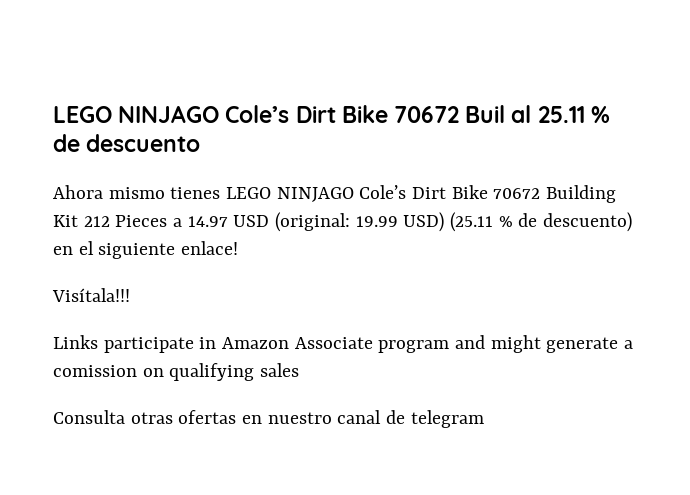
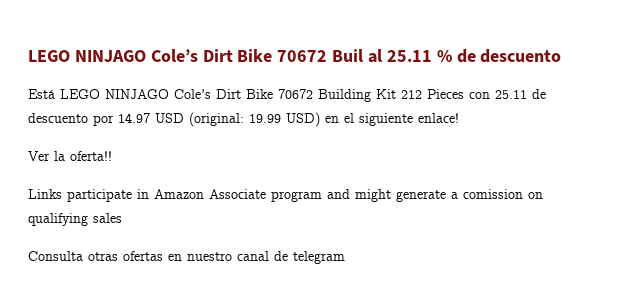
- Ahora mismo tienes LEGO NINJAGO Cole’s Dirt Bike 70672 Building Kit 212 Pieces a 14.97 USD (original: 19.99 USD) (25.11 % de descuento) en el siguiente enlace!
+ Está LEGO NINJAGO Cole’s Dirt Bike 70672 Building Kit 212 Pieces con 25.11 de descuento por 14.97 USD (original: 19.99 USD) en el siguiente enlace!
- Visítala!!!
+ Ver la oferta!!

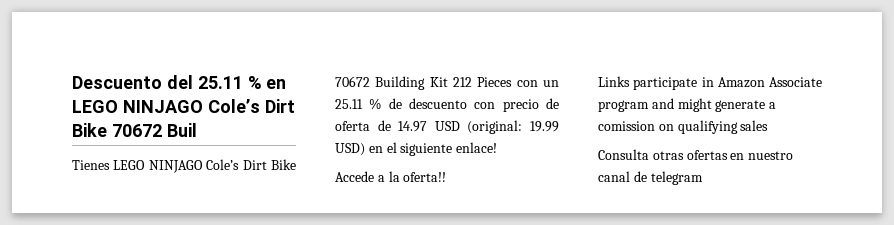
- LEGO NINJAGO Cole’s Dirt Bike 70672 Buil al 25.11 % de descuento
- Está LEGO NINJAGO Cole’s Dirt Bike 70672 Building Kit 212 Pieces con 25.11 de descuento por 14.97 USD (original: 19.99 USD) en el siguiente enlace!
+ Descuento del 25.11 % en LEGO NINJAGO Cole’s Dirt Bike 70672 Buil
+ Tienes LEGO NINJAGO Cole’s Dirt Bike 70672 Building Kit 212 Pieces con un 25.11 % de descuento con precio de oferta de 14.97 USD (original: 19.99 USD) en el siguiente enlace!
- Ver la oferta!!
+ Accede a la oferta!!

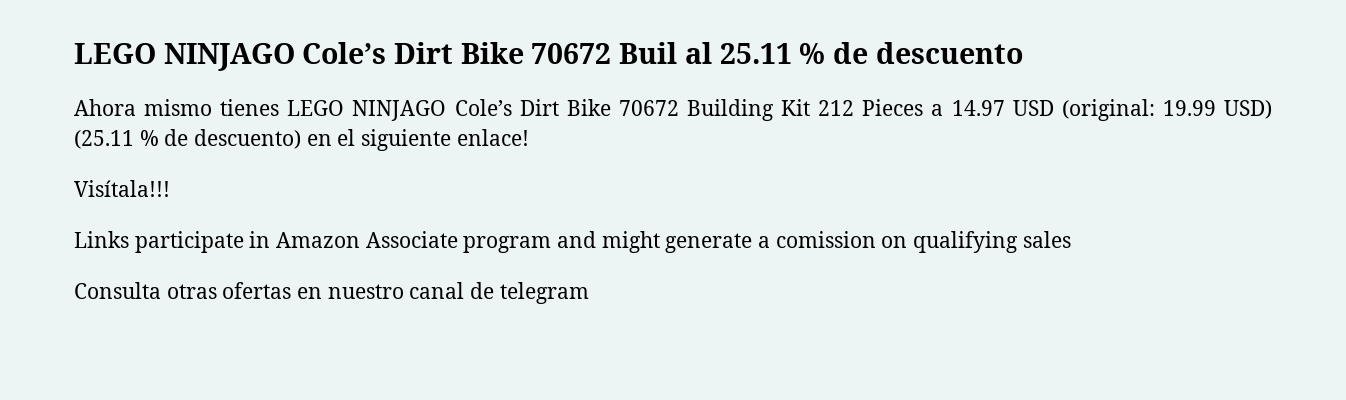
- Descuento del 25.11 % en LEGO NINJAGO Cole’s Dirt Bike 70672 Buil
- Tienes LEGO NINJAGO Cole’s Dirt Bike 70672 Building Kit 212 Pieces con un 25.11 % de descuento con precio de oferta de 14.97 USD (original: 19.99 USD) en el siguiente enlace!
+ LEGO NINJAGO Cole’s Dirt Bike 70672 Buil al 25.11 % de descuento
+ Ahora mismo tienes LEGO NINJAGO Cole’s Dirt Bike 70672 Building Kit 212 Pieces a 14.97 USD (original: 19.99 USD) (25.11 % de descuento) en el siguiente enlace!
- Accede a la oferta!!
+ Visítala!!!

